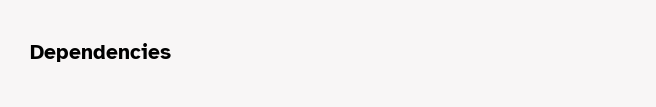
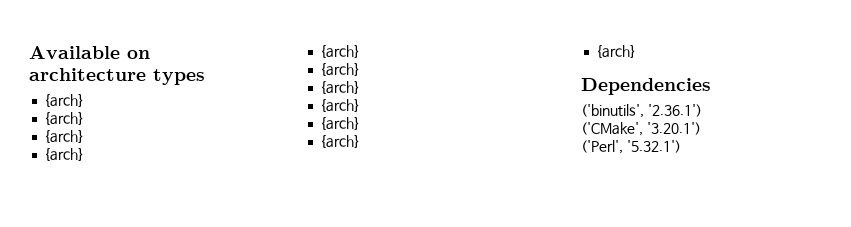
+ Available on architecture types
+ {arch}
+ {arch}
+ {arch}
+ {arch}
+ {arch}
+ {arch}
+ {arch}
+ {arch}
+ {arch}
+ {arch}
+ {arch}
  Dependencies
+ ('binutils', '2.36.1')
+ ('CMake', '3.20.1')
+ ('Perl', '5.32.1')

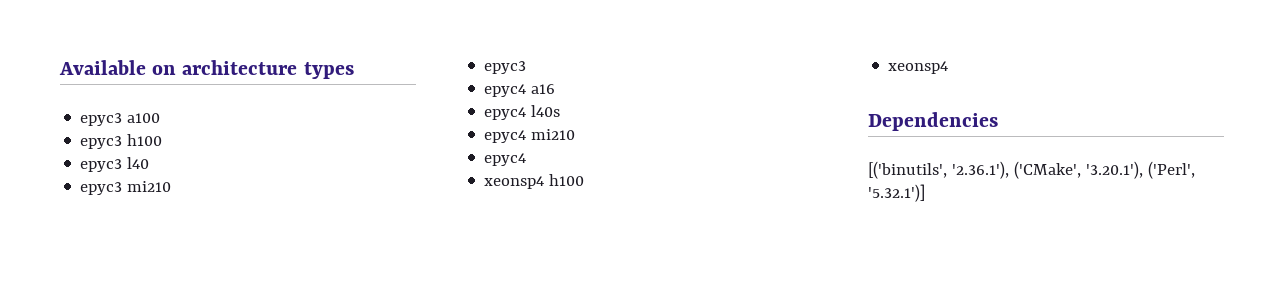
  Available on architecture types
- {arch}
- {arch}
- {arch}
- {arch}
- {arch}
- {arch}
- {arch}
- {arch}
- {arch}
- {arch}
- {arch}
+ epyc3 a100
+ epyc3 h100
+ epyc3 l40
+ epyc3 mi210
+ epyc3
+ epyc4 a16
+ epyc4 l40s
+ epyc4 mi210
+ epyc4
+ xeonsp4 h100
+ xeonsp4
  Dependencies
- ('binutils', '2.36.1')
- ('CMake', '3.20.1')
- ('Perl', '5.32.1')
+ [('binutils', '2.36.1'), ('CMake', '3.20.1'), ('Perl', '5.32.1')]

